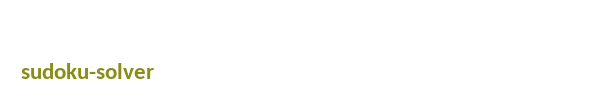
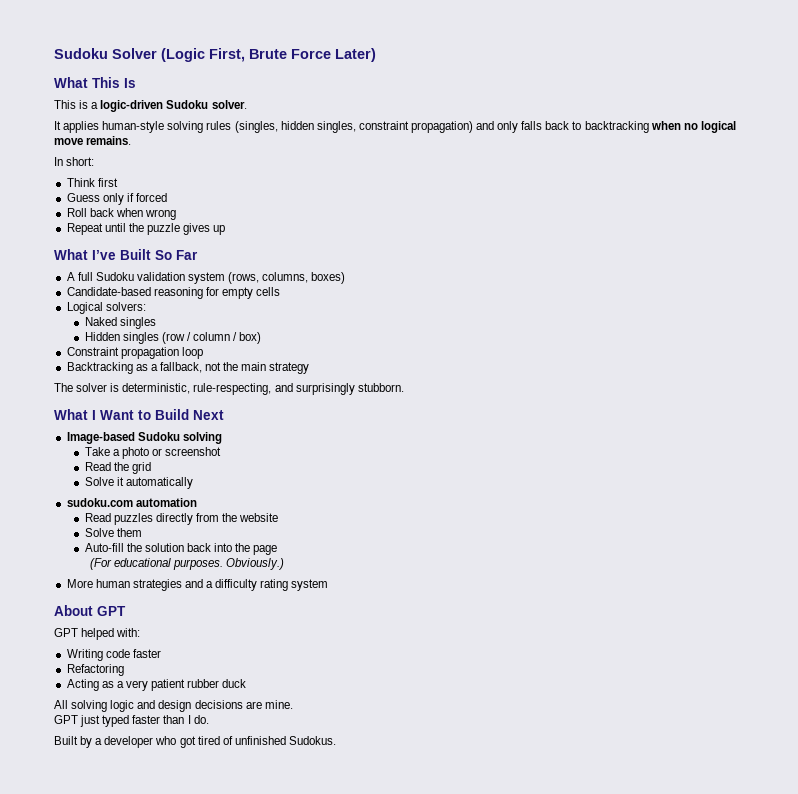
- sudoku-solver
+ Sudoku Solver (Logic First, Brute Force Later)
+ What This Is
+ This is a logic-driven Sudoku solver.
+ It applies human-style solving rules (singles, hidden singles, constraint propagation) and only falls back to backtracking when no logical move remains.
+ In short:
+ Think first
+ Guess only if forced
+ Roll back when wrong
+ Repeat until the puzzle gives up
+ What I’ve Built So Far
+ A full Sudoku validation system (rows, columns, boxes)
+ Candidate-based reasoning for empty cells
+ Logical solvers:
+ Naked singles
+ Hidden singles (row / column / box)
+ Constraint propagation loop
+ Backtracking as a fallback, not the main strategy
+ The solver is deterministic, rule-respecting, and surprisingly stubborn.
+ What I Want to Build Next
+ Image-based Sudoku solving
+ Take a photo or screenshot
+ Read the grid
+ Solve it automatically
+ sudoku.com automation
+ Read puzzles directly from the website
+ Solve them
+ Auto-fill the solution back into the page
+ (For educational purposes. Obviously.)
+ More human strategies and a difficulty rating system
+ About GPT
+ GPT helped with:
+ Writing code faster
+ Refactoring
+ Acting as a very patient rubber duck
+ All solving logic and design decisions are mine.
+ GPT just typed faster than I do.
+ Built by a developer who got tired of unfinished Sudokus.

